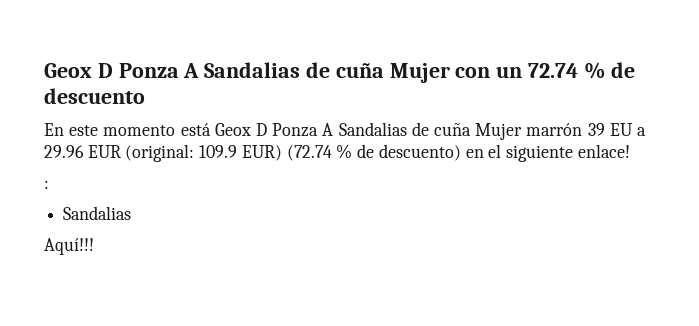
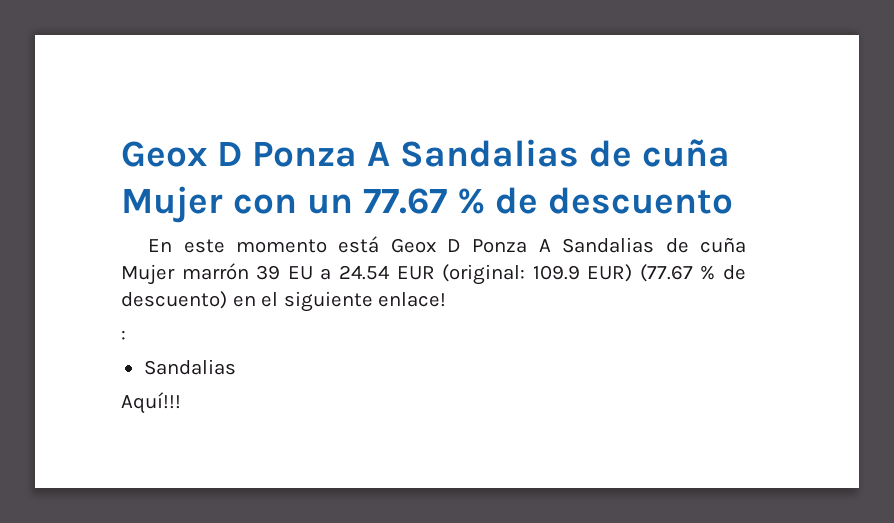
- Geox D Ponza A Sandalias de cuña Mujer con un 72.74 % de descuento
+ Geox D Ponza A Sandalias de cuña Mujer con un 77.67 % de descuento
- En este momento está Geox D Ponza A Sandalias de cuña Mujer marrón 39 EU a 29.96 EUR (original: 109.9 EUR) (72.74 % de descuento) en el siguiente enlace!
+ En este momento está Geox D Ponza A Sandalias de cuña Mujer marrón 39 EU a 24.54 EUR (original: 109.9 EUR) (77.67 % de descuento) en el siguiente enlace!

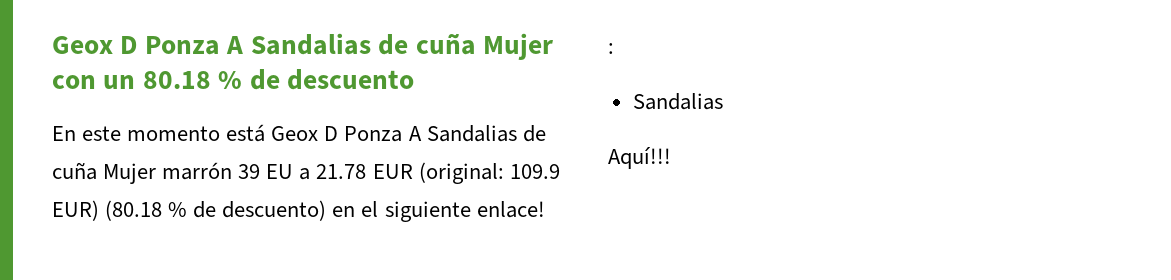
- Geox D Ponza A Sandalias de cuña Mujer con un 77.67 % de descuento
+ Geox D Ponza A Sandalias de cuña Mujer con un 80.18 % de descuento
- En este momento está Geox D Ponza A Sandalias de cuña Mujer marrón 39 EU a 24.54 EUR (original: 109.9 EUR) (77.67 % de descuento) en el siguiente enlace!
+ En este momento está Geox D Ponza A Sandalias de cuña Mujer marrón 39 EU a 21.78 EUR (original: 109.9 EUR) (80.18 % de descuento) en el siguiente enlace!

